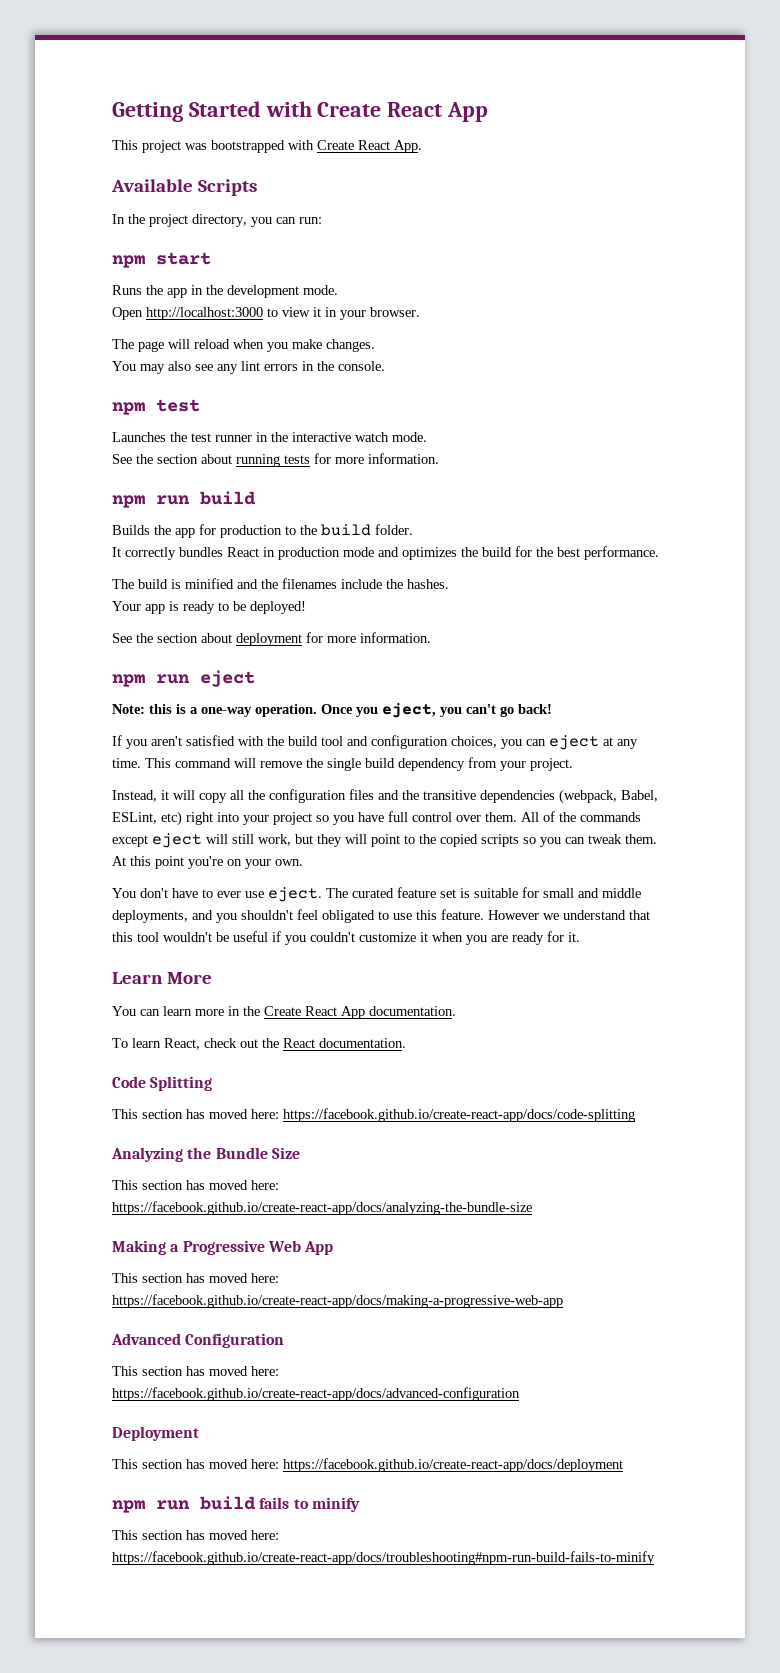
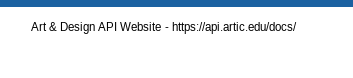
- Getting Started with Create React App
- This project was bootstrapped with Create React App.
- Available Scripts
- In the project directory, you can run:
- npm start
- Runs the app in the development mode.
- Open http://localhost:3000 to view it in your browser.
- The page will reload when you make changes.
- You may also see any lint errors in the console.
- npm test
- Launches the test runner in the interactive watch mode.
- See the section about running tests for more information.
- npm run build
- Builds the app for production to the build folder.
- It correctly bundles React in production mode and optimizes the build for the best performance.
- The build is minified and the filenames include the hashes.
- Your app is ready to be deployed!
- See the section about deployment for more information.
- npm run eject
- Note: this is a one-way operation. Once you eject, you can't go back!
- If you aren't satisfied with the build tool and configuration choices, you can eject at any time. This command will remove the single build dependency from your project.
- Instead, it will copy all the configuration files and the transitive dependencies (webpack, Babel, ESLint, etc) right into your project so you have full control over them. All of the commands except eject will still work, but they will point to the copied scripts so you can tweak them. At this point you're on your own.
- You don't have to ever use eject. The curated feature set is suitable for small and middle deployments, and you shouldn't feel obligated to use this feature. However we understand that this tool wouldn't be useful if you couldn't customize it when you are ready for it.
- Learn More
- You can learn more in the Create React App documentation.
- To learn React, check out the React documentation.
- Code Splitting
- This section has moved here: https://facebook.github.io/create-react-app/docs/code-splitting
- Analyzing the Bundle Size
- This section has moved here: https://facebook.github.io/create-react-app/docs/analyzing-the-bundle-size
- Making a Progressive Web App
- This section has moved here: https://facebook.github.io/create-react-app/docs/making-a-progressive-web-app
- Advanced Configuration
- This section has moved here: https://facebook.github.io/create-react-app/docs/advanced-configuration
- Deployment
- This section has moved here: https://facebook.github.io/create-react-app/docs/deployment
- npm run build fails to minify
- This section has moved here: https://facebook.github.io/create-react-app/docs/troubleshooting#npm-run-build-fails-to-minify
+ Art & Design API Website - https://api.artic.edu/docs/

